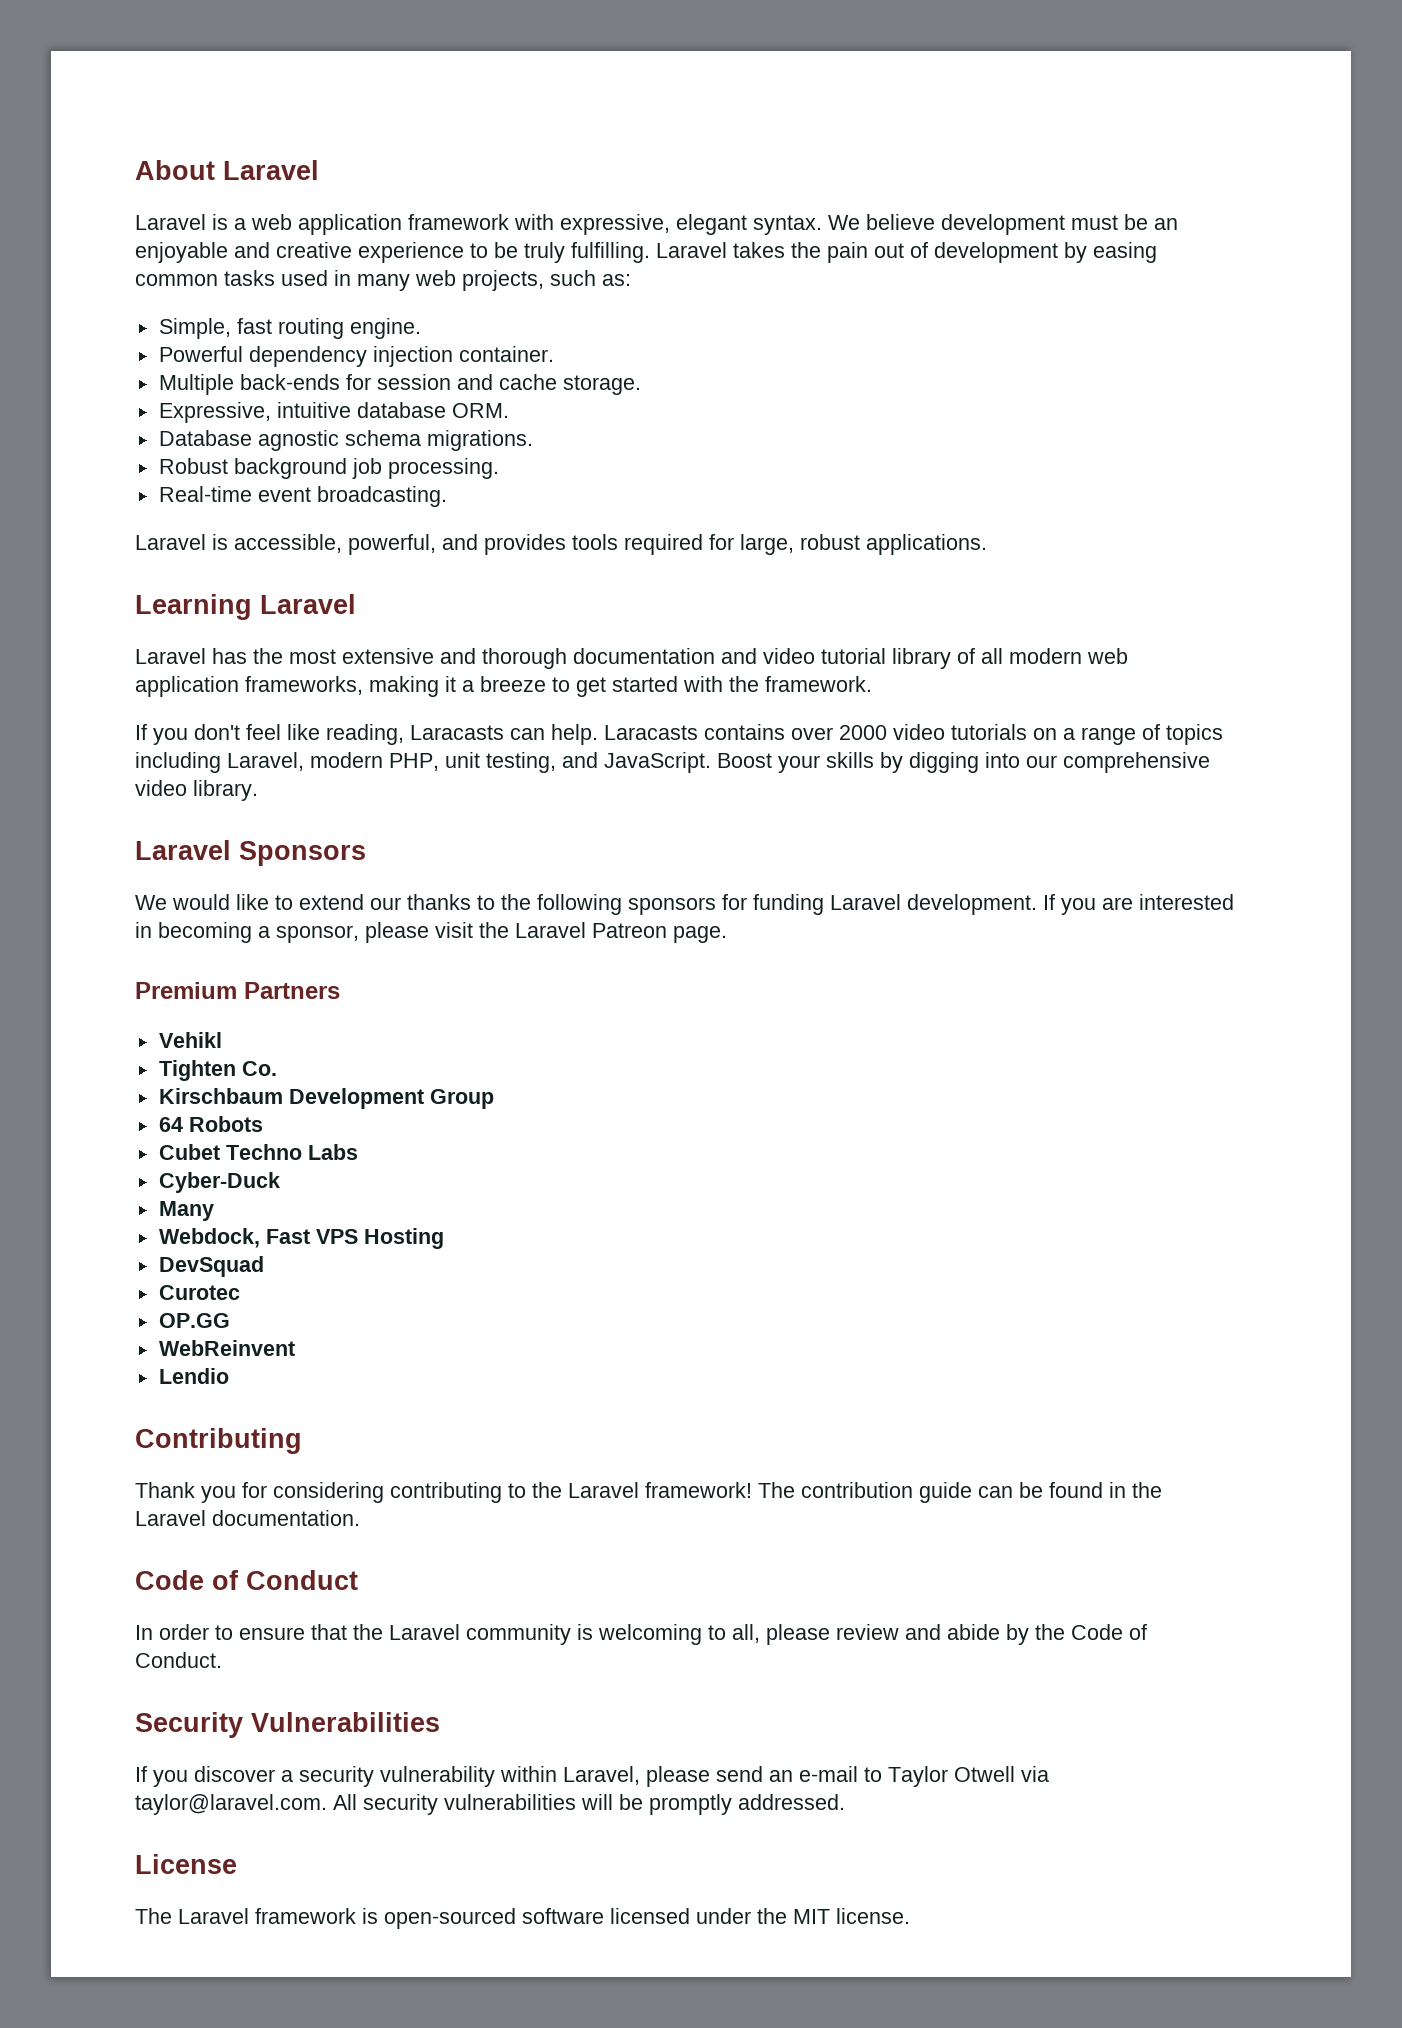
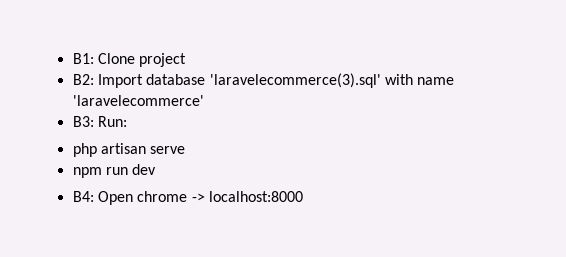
- About Laravel
- Laravel is a web application framework with expressive, elegant syntax. We believe development must be an enjoyable and creative experience to be truly fulfilling. Laravel takes the pain out of development by easing common tasks used in many web projects, such as:
- Simple, fast routing engine.
- Powerful dependency injection container.
- Multiple back-ends for session and cache storage.
- Expressive, intuitive database ORM.
- Database agnostic schema migrations.
- Robust background job processing.
- Real-time event broadcasting.
- Laravel is accessible, powerful, and provides tools required for large, robust applications.
- Learning Laravel
- Laravel has the most extensive and thorough documentation and video tutorial library of all modern web application frameworks, making it a breeze to get started with the framework.
- If you don't feel like reading, Laracasts can help. Laracasts contains over 2000 video tutorials on a range of topics including Laravel, modern PHP, unit testing, and JavaScript. Boost your skills by digging into our comprehensive video library.
- Laravel Sponsors
- We would like to extend our thanks to the following sponsors for funding Laravel development. If you are interested in becoming a sponsor, please visit the Laravel Patreon page.
- Premium Partners
- Vehikl
- Tighten Co.
- Kirschbaum Development Group
- 64 Robots
- Cubet Techno Labs
- Cyber-Duck
- Many
- Webdock, Fast VPS Hosting
- DevSquad
- Curotec
- OP.GG
- WebReinvent
- Lendio
- Contributing
- Thank you for considering contributing to the Laravel framework! The contribution guide can be found in the Laravel documentation.
- Code of Conduct
- In order to ensure that the Laravel community is welcoming to all, please review and abide by the Code of Conduct.
- Security Vulnerabilities
- If you discover a security vulnerability within Laravel, please send an e-mail to Taylor Otwell via taylor@laravel.com. All security vulnerabilities will be promptly addressed.
- License
- The Laravel framework is open-sourced software licensed under the MIT license.
+ B1: Clone project
+ B2: Import database 'laravelecommerce(3).sql' with name 'laravelecommerce'
+ B3: Run:
+ php artisan serve
+ npm run dev
+ B4: Open chrome -> localhost:8000

